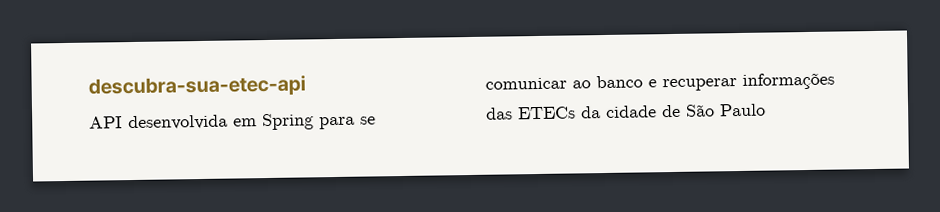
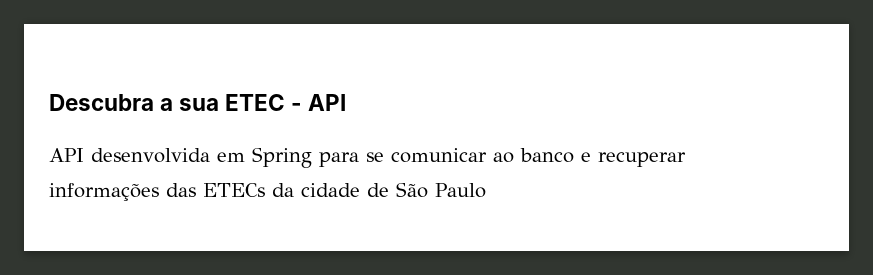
- descubra-sua-etec-api
+ Descubra a sua ETEC - API

